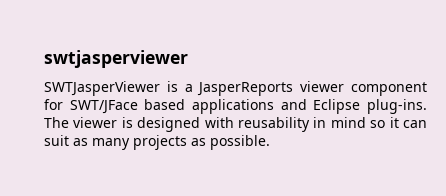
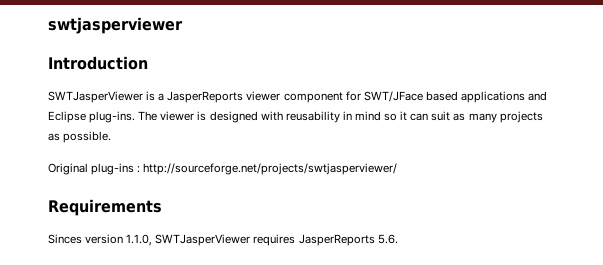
+ Introduction
+ Original plug-ins : http://sourceforge.net/projects/swtjasperviewer/
+ Requirements
+ Sinces version 1.1.0, SWTJasperViewer requires JasperReports 5.6.

